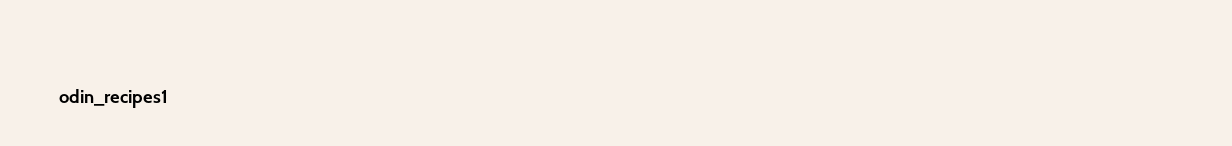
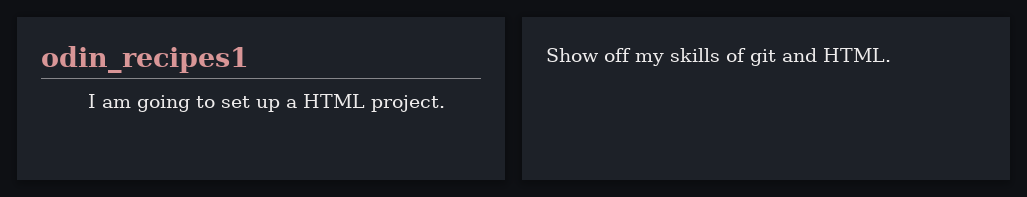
+ I am going to set up a HTML project. Show off my skills of git and HTML.

